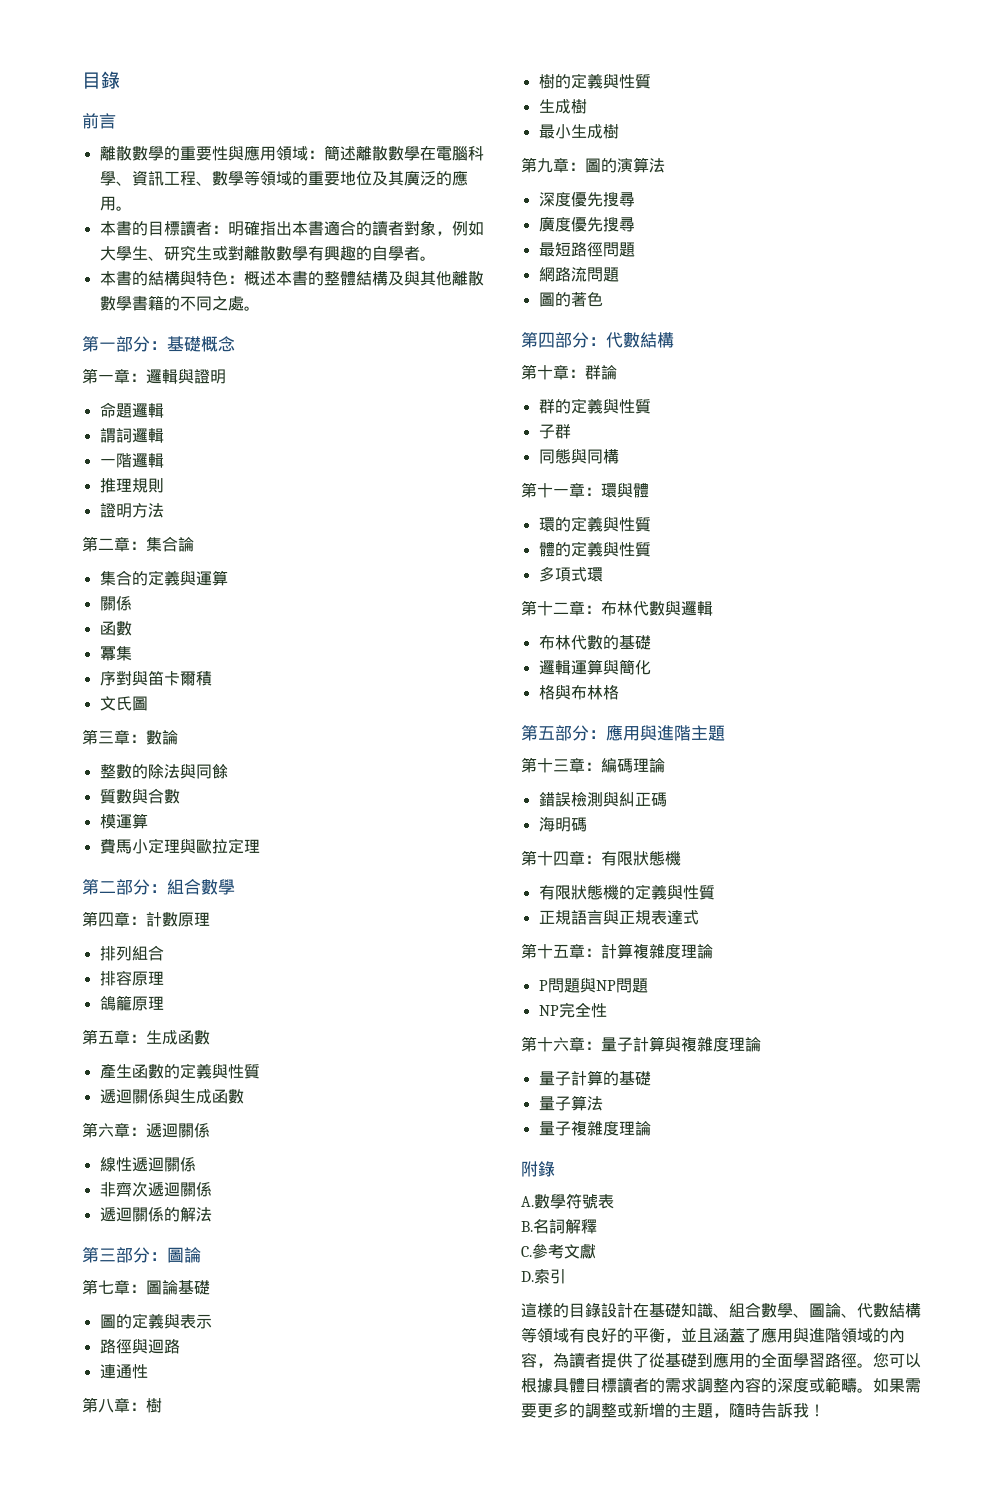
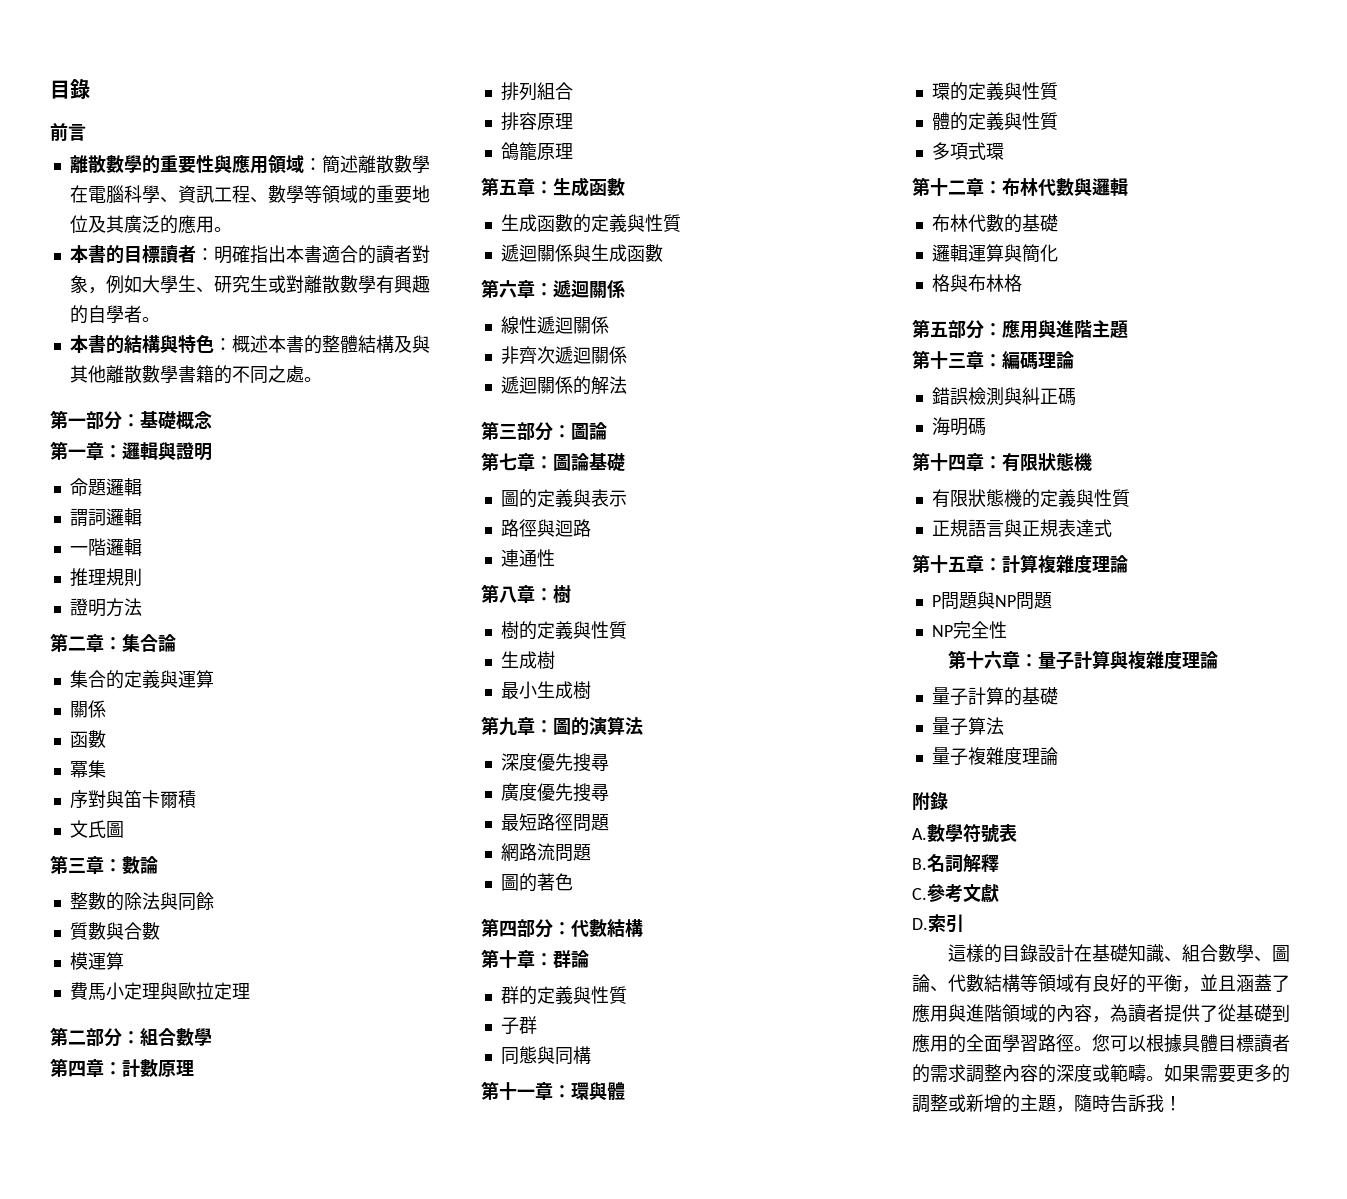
- 產生函數的定義與性質
+ 生成函數的定義與性質

